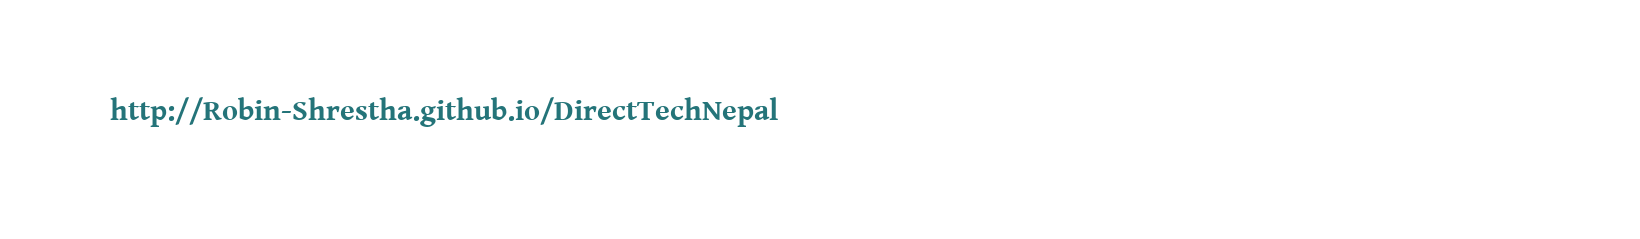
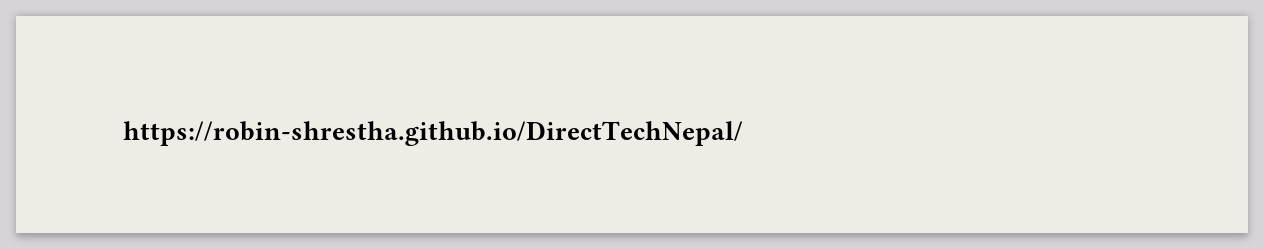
- http://Robin-Shrestha.github.io/DirectTechNepal
+ https://robin-shrestha.github.io/DirectTechNepal/

